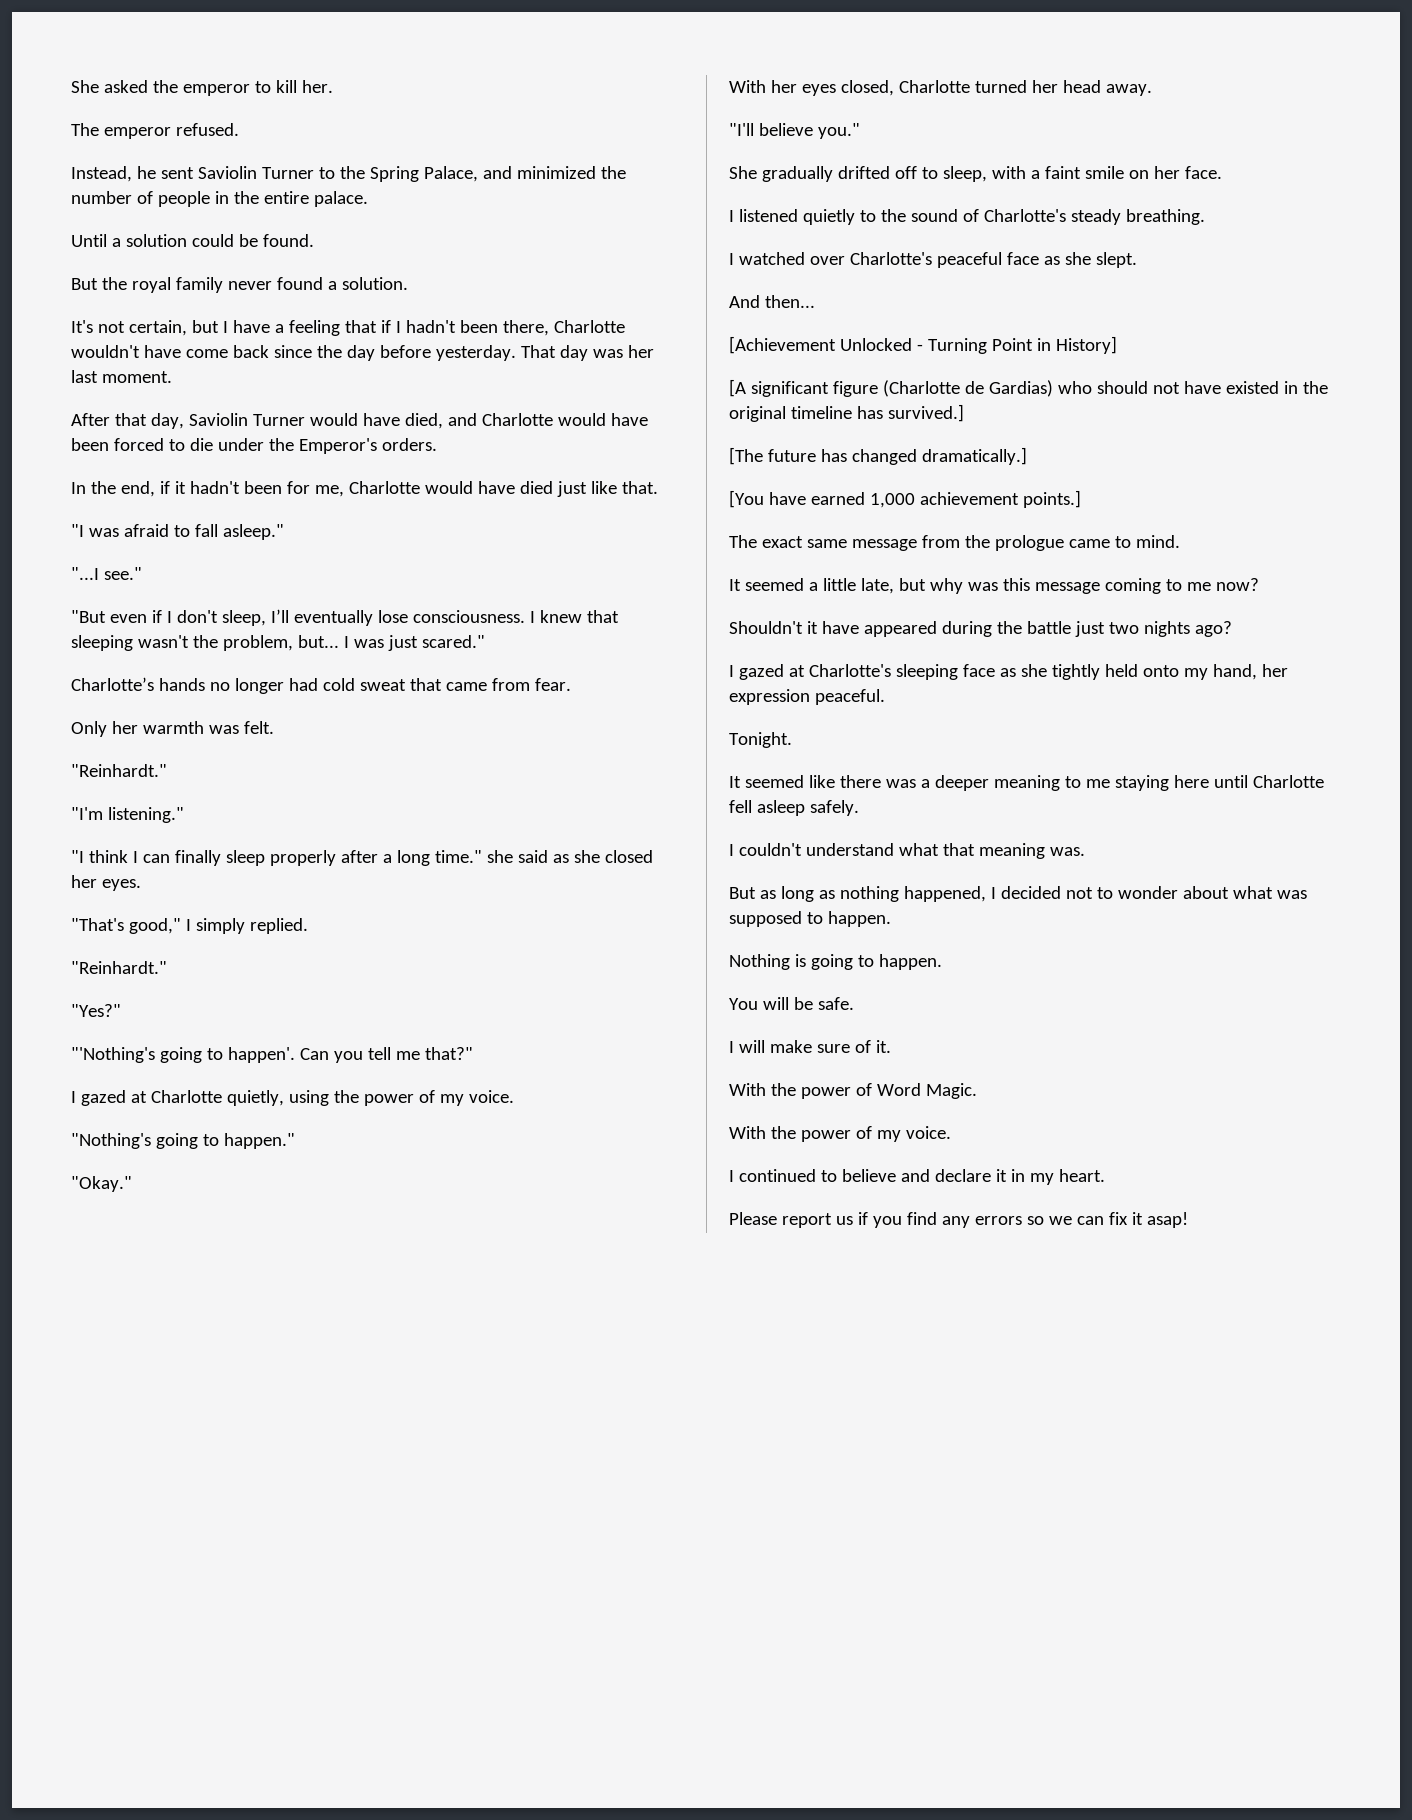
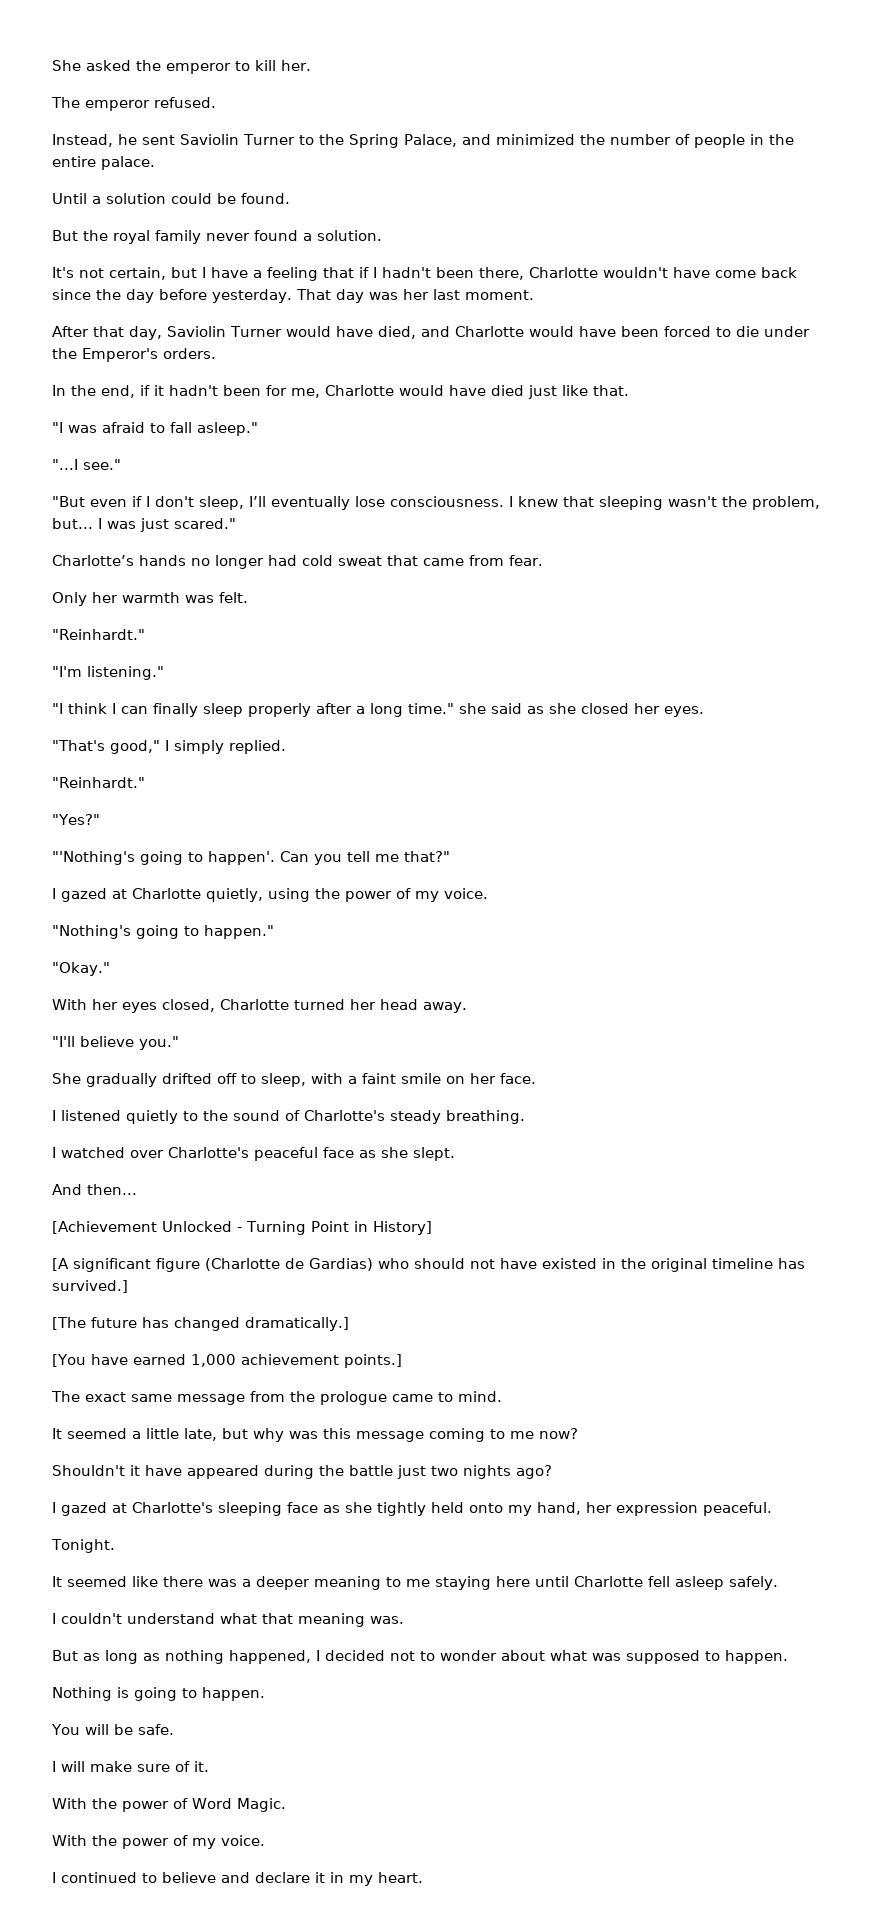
- Please report us if you find any errors so we can fix it asap!

